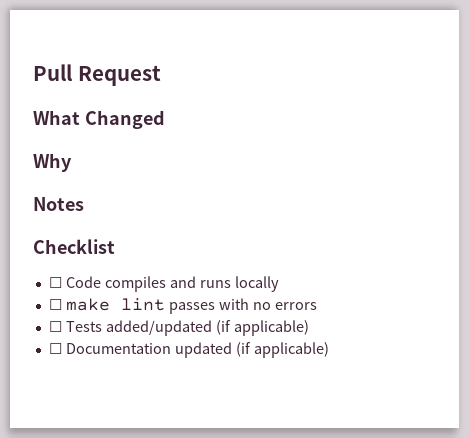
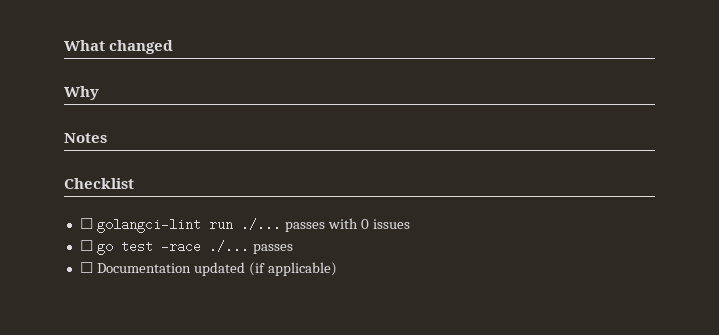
- Pull Request
- What Changed
+ What changed
- ☐ Code compiles and runs locally
- ☐ make lint passes with no errors
- ☐ Tests added/updated (if applicable)
+ ☐ golangci-lint run ./... passes with 0 issues
+ ☐ go test -race ./... passes

